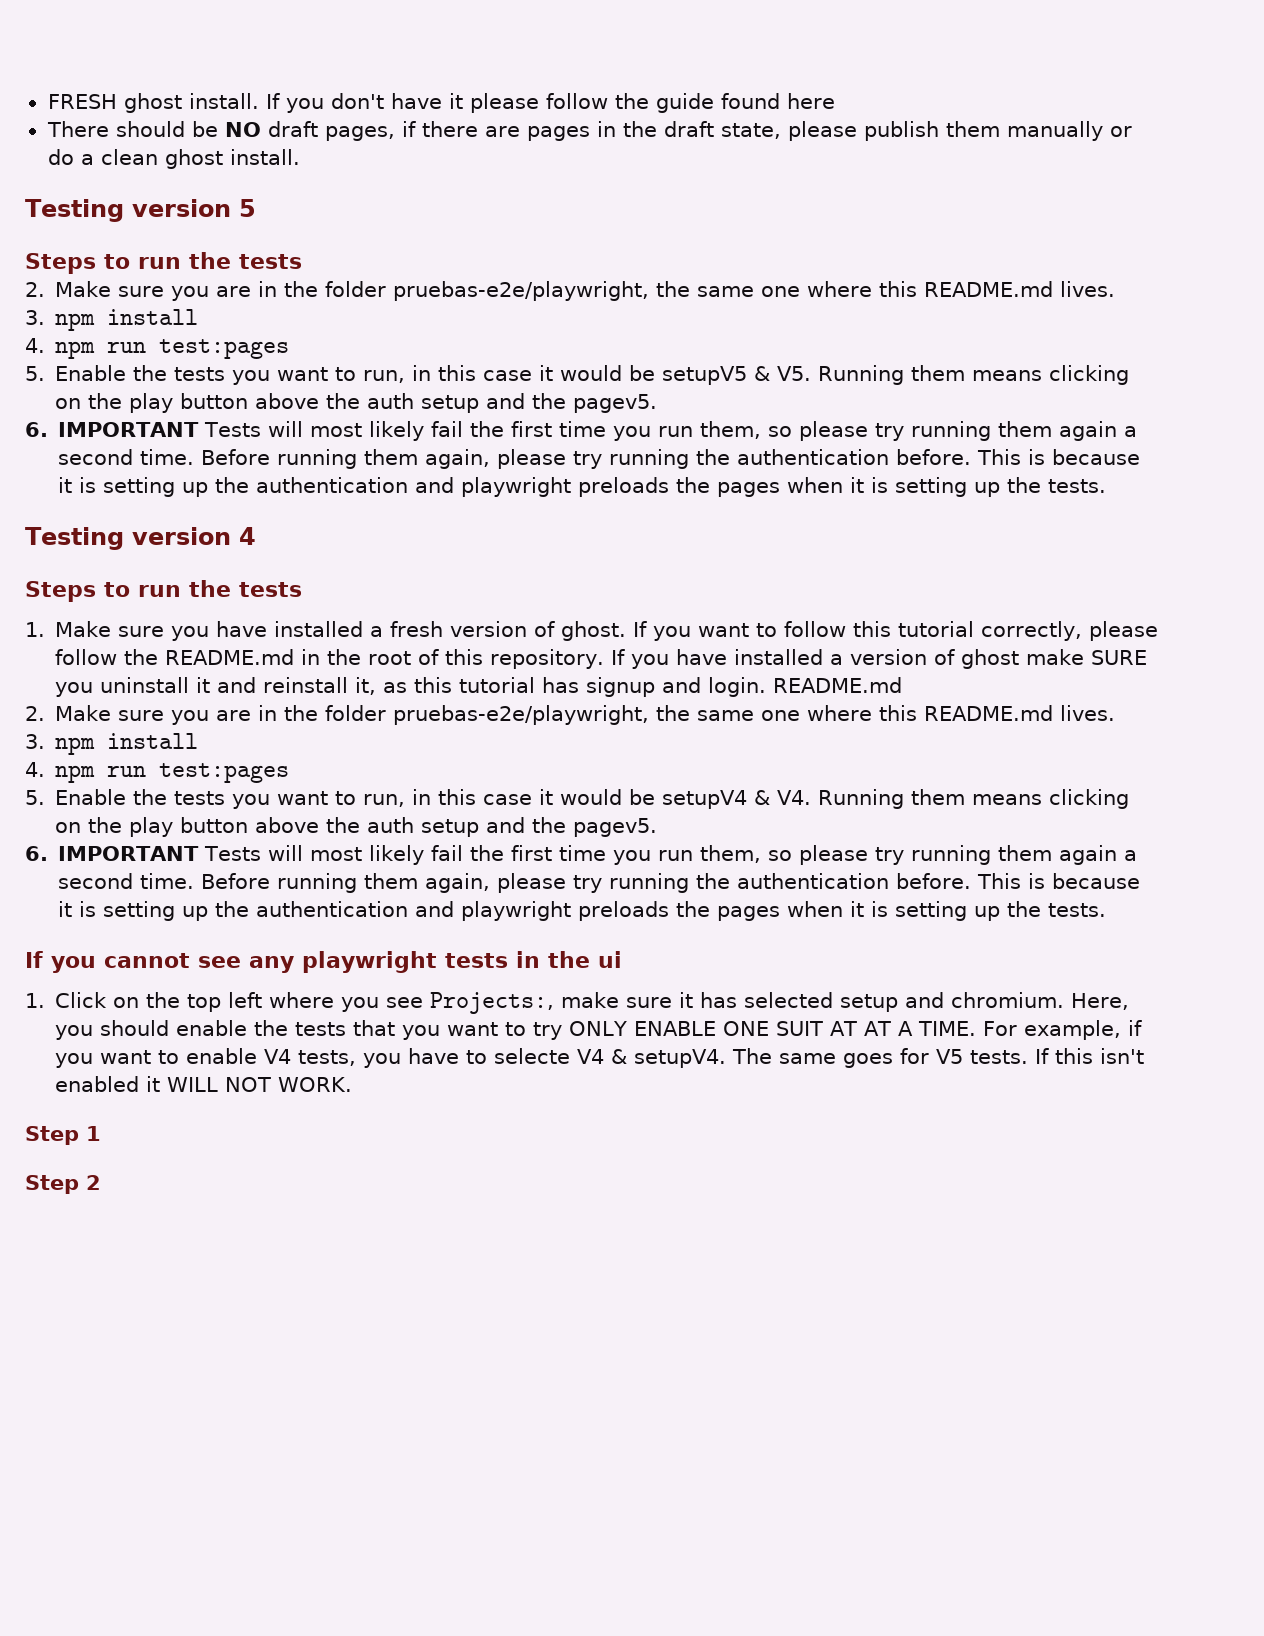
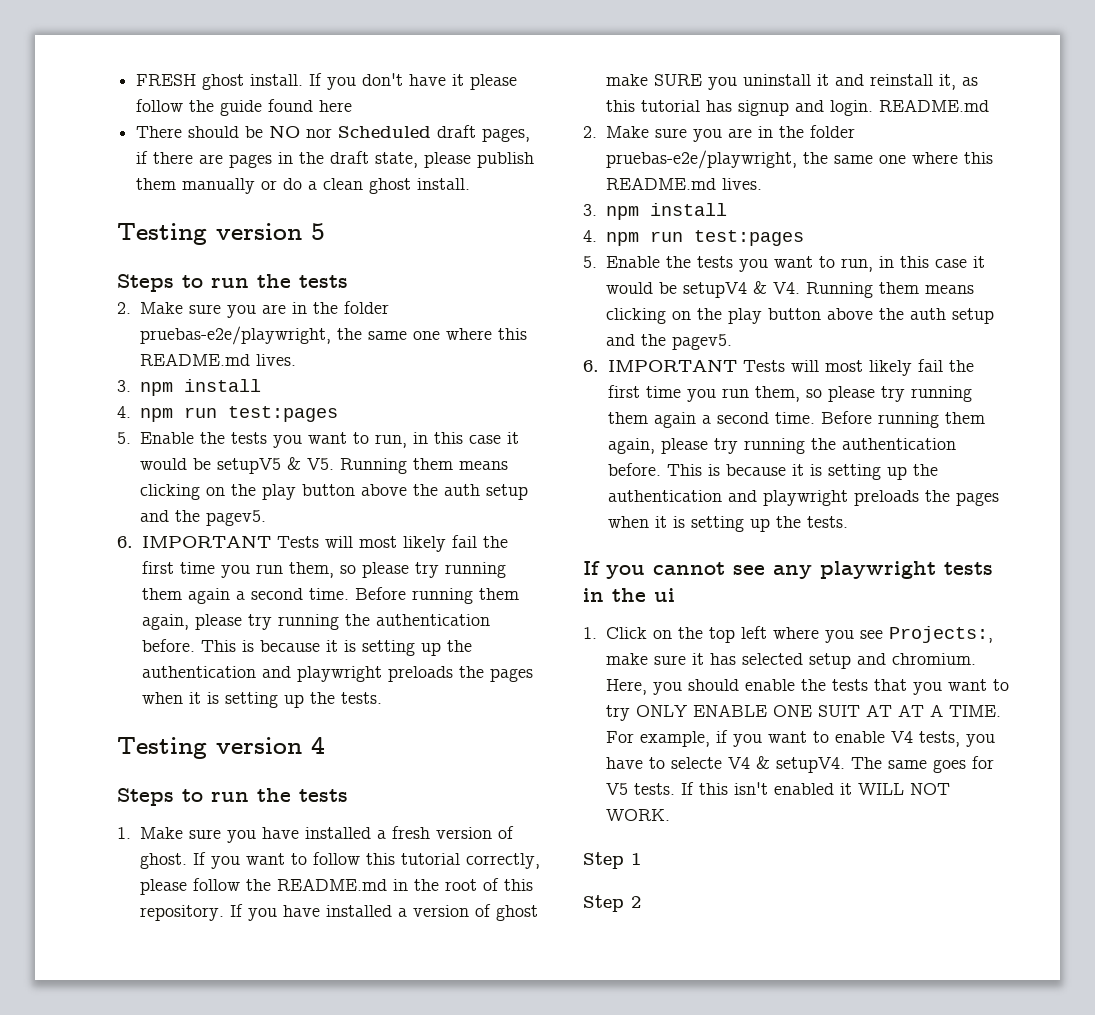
- There should be NO draft pages, if there are pages in the draft state, please publish them manually or do a clean ghost install.
+ There should be NO nor Scheduled draft pages, if there are pages in the draft state, please publish them manually or do a clean ghost install.

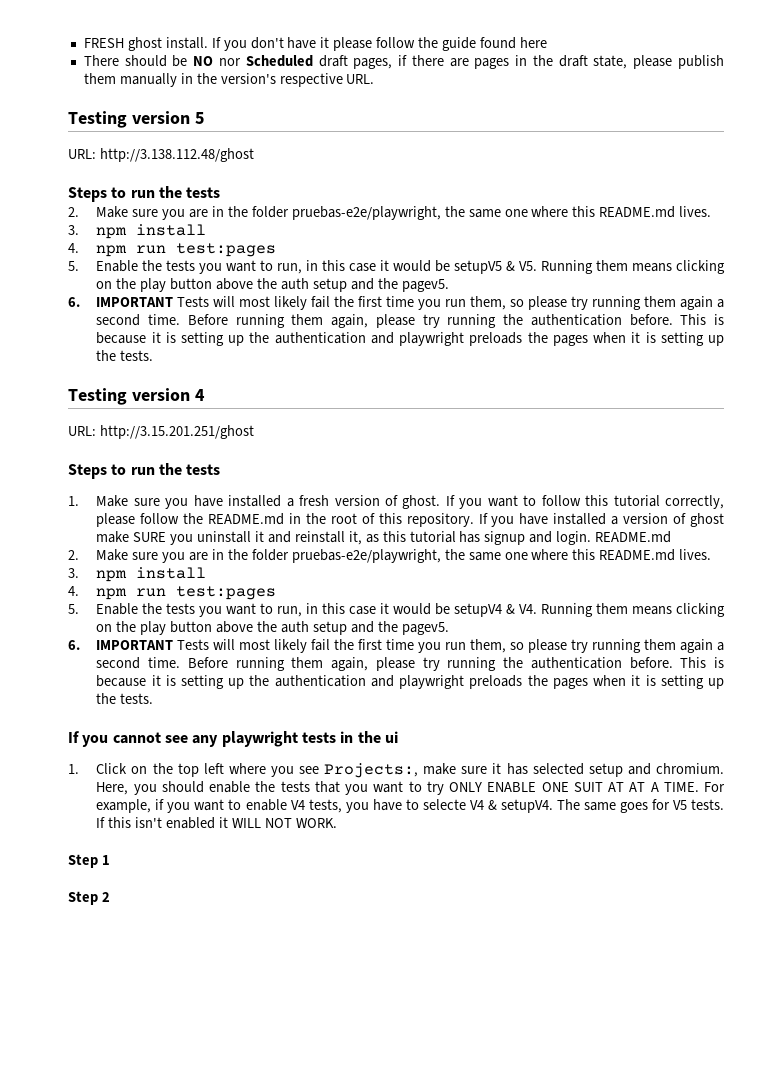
- There should be NO nor Scheduled draft pages, if there are pages in the draft state, please publish them manually or do a clean ghost install.
+ There should be NO nor Scheduled draft pages, if there are pages in the draft state, please publish them manually in the version's respective URL.
+ URL: http://3.138.112.48/ghost
+ URL: http://3.15.201.251/ghost

